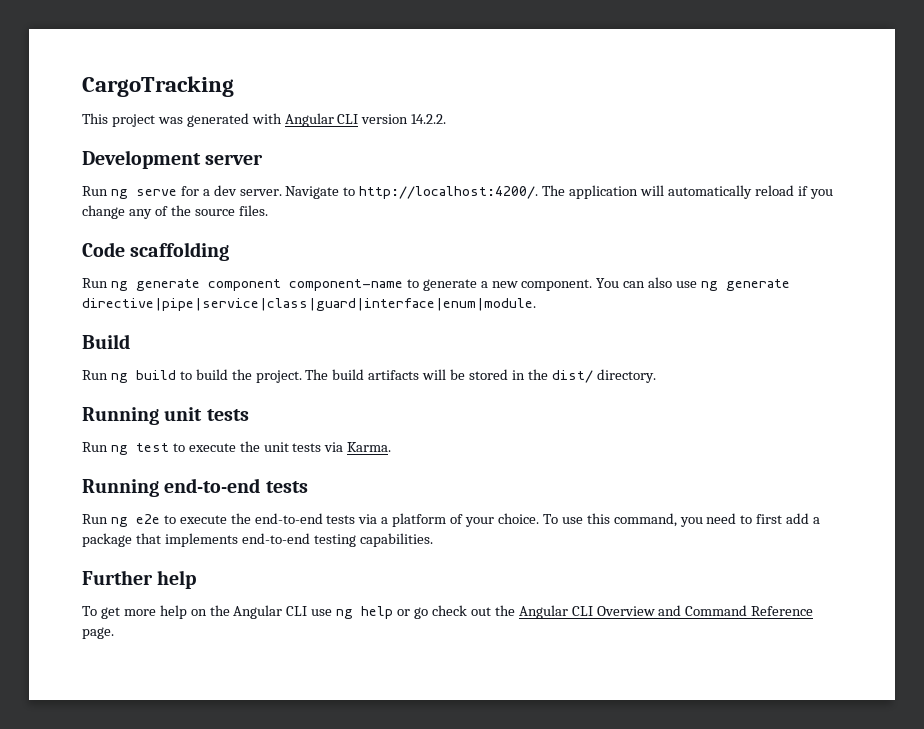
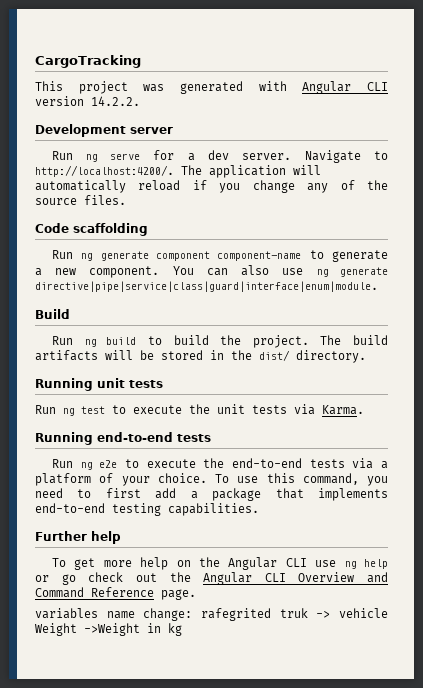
+ variables name change: rafegrited truk -> vehicle Weight ->Weight in kg

